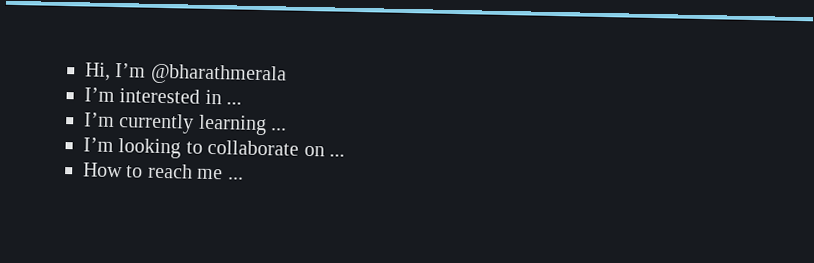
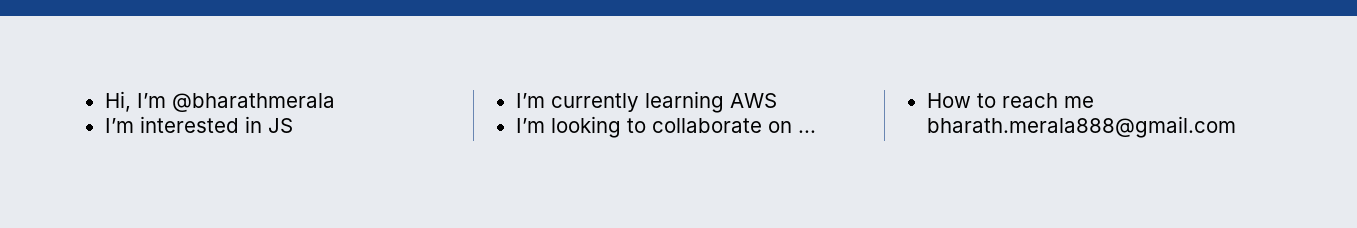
- I’m interested in ...
+ I’m interested in JS
- I’m currently learning ...
+ I’m currently learning AWS
- How to reach me ...
+ How to reach me bharath.merala888@gmail.com

